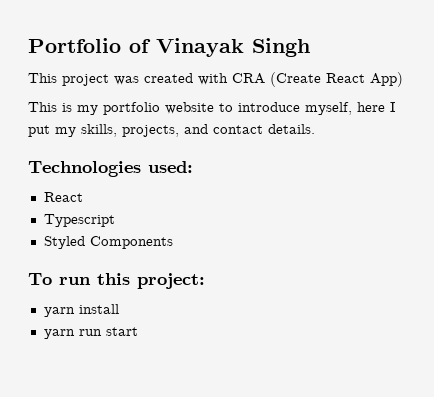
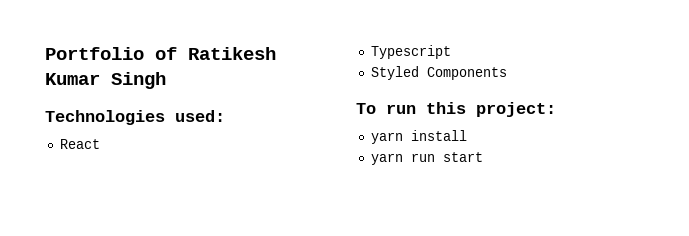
- Portfolio of Vinayak Singh
+ Portfolio of Ratikesh Kumar Singh
- This project was created with CRA (Create React App)
- This is my portfolio website to introduce myself, here I put my skills, projects, and contact details.

